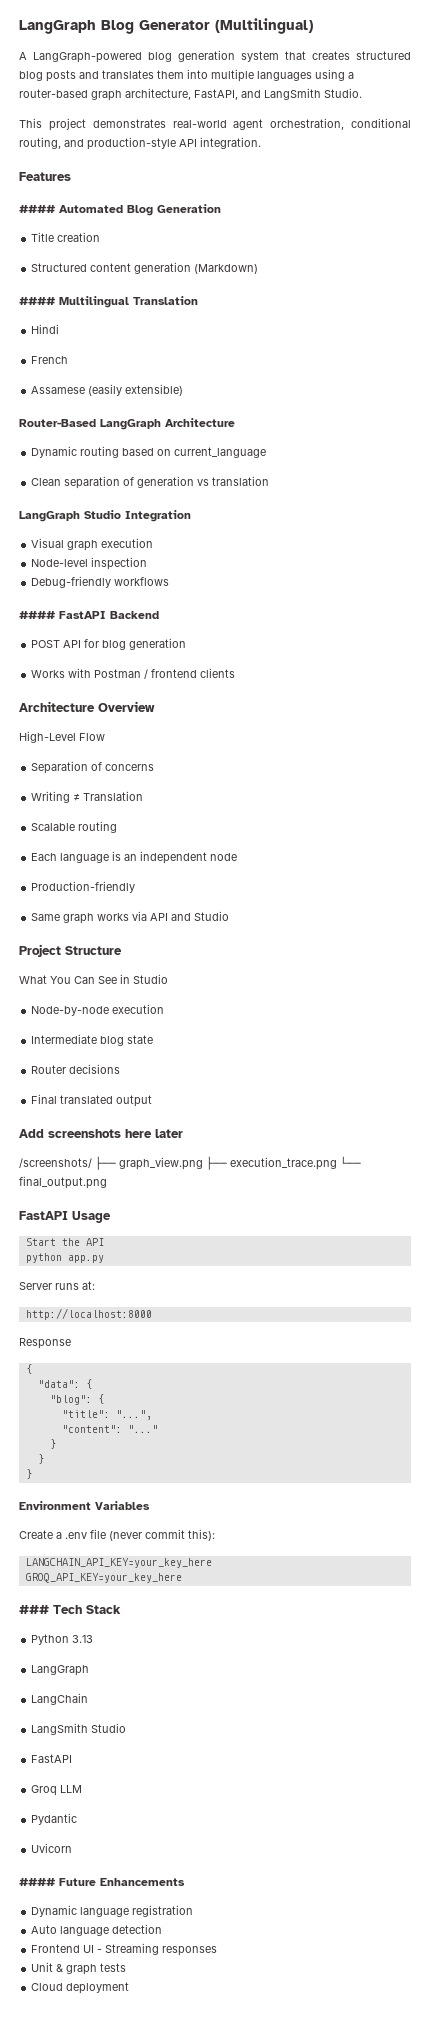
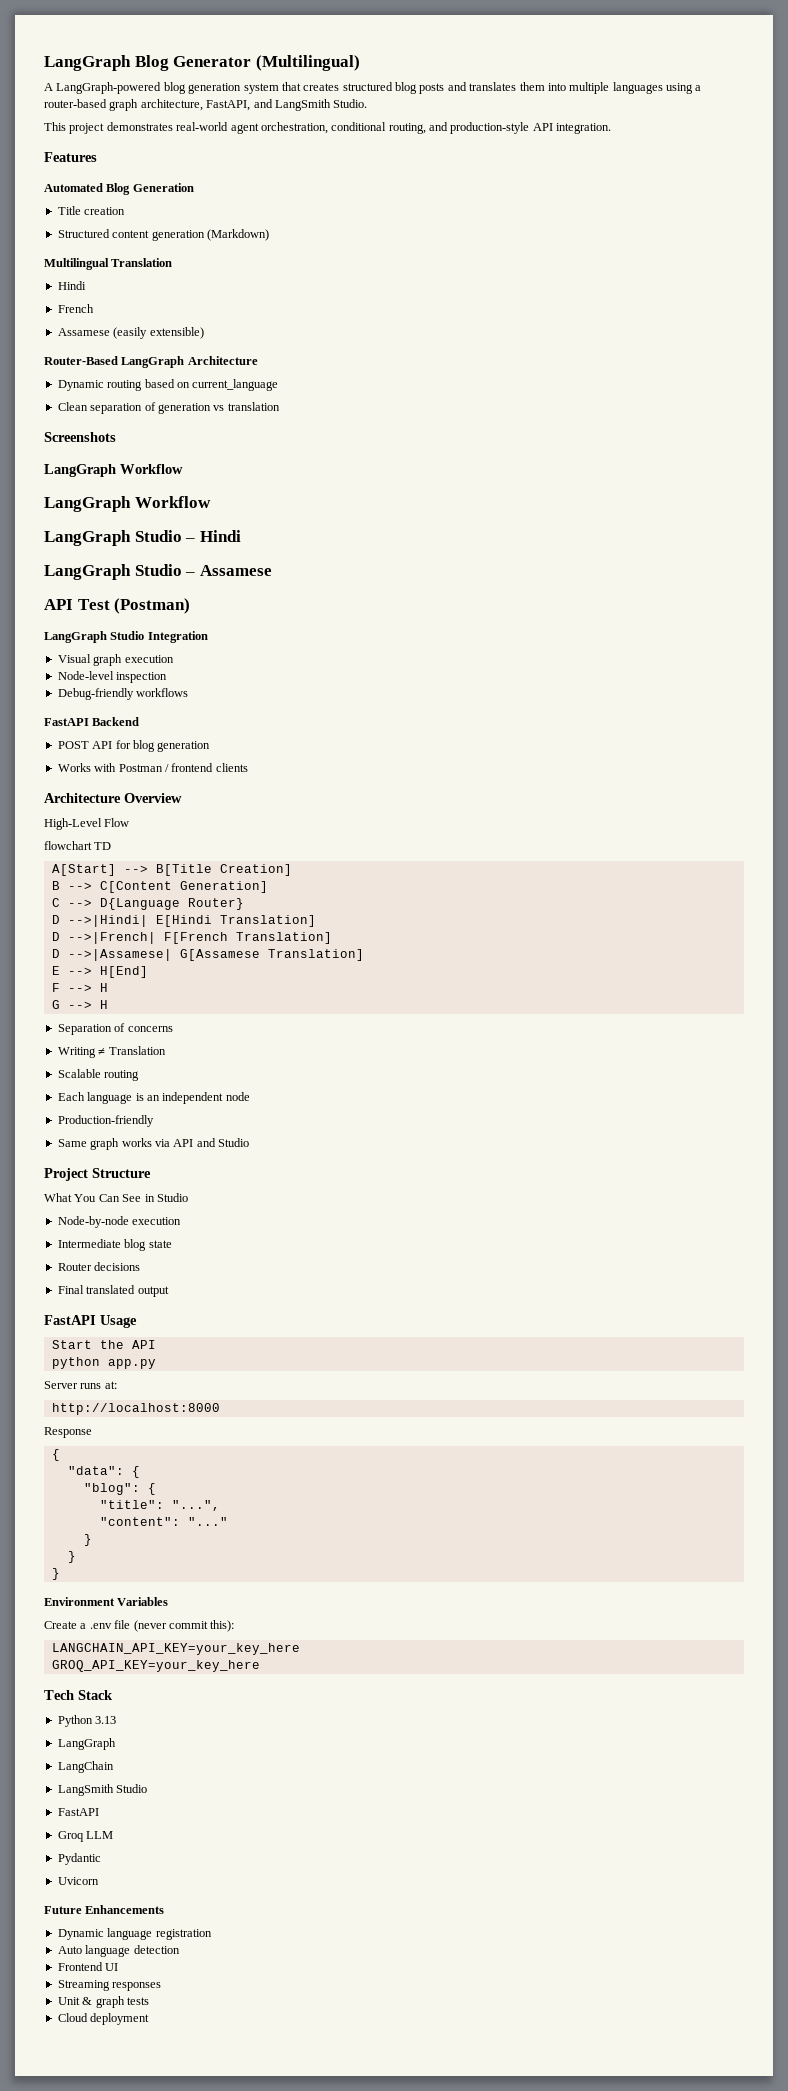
- #### Automated Blog Generation
+ Automated Blog Generation
- #### Multilingual Translation
+ Multilingual Translation
+ Screenshots
+ LangGraph Workflow
+ LangGraph Workflow
+ LangGraph Studio – Hindi
+ LangGraph Studio – Assamese
+ API Test (Postman)
- #### FastAPI Backend
+ FastAPI Backend
+ flowchart TD
+ A[Start] --> B[Title Creation]
+ B --> C[Content Generation]
+ C --> D{Language Router}
+ D -->|Hindi| E[Hindi Translation]
+ D -->|French| F[French Translation]
+ D -->|Assamese| G[Assamese Translation]
+ E --> H[End]
+ F --> H
+ G --> H
- Add screenshots here later
- /screenshots/ ├── graph_view.png ├── execution_trace.png └── final_output.png
- ### Tech Stack
+ Tech Stack
- #### Future Enhancements
+ Future Enhancements
- Frontend UI - Streaming responses
+ Frontend UI
+ Streaming responses

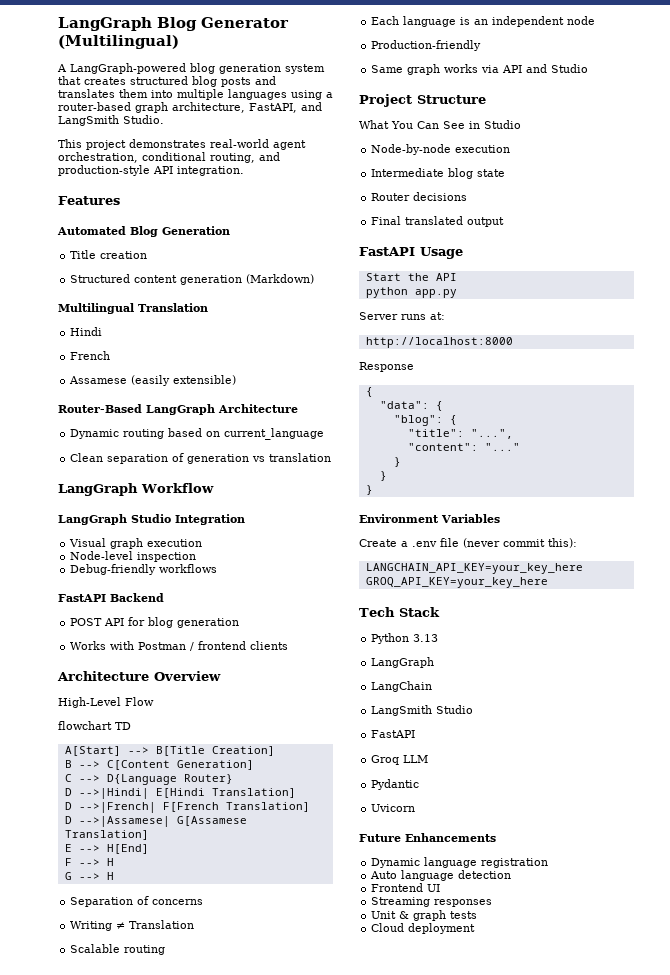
- Screenshots
  LangGraph Workflow
- LangGraph Workflow
- LangGraph Studio – Hindi
- LangGraph Studio – Assamese
- API Test (Postman)

